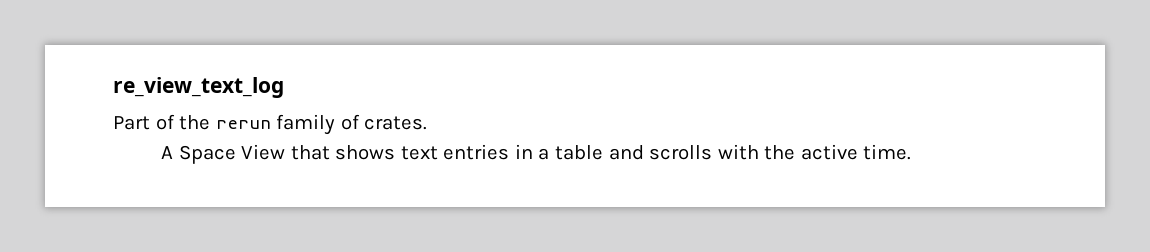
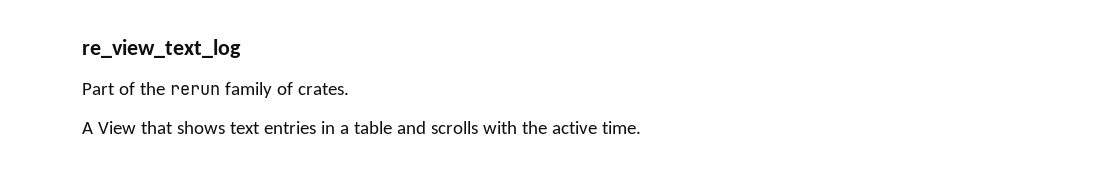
- A Space View that shows text entries in a table and scrolls with the active time.
+ A View that shows text entries in a table and scrolls with the active time.

